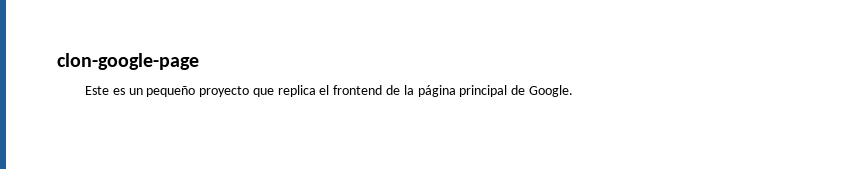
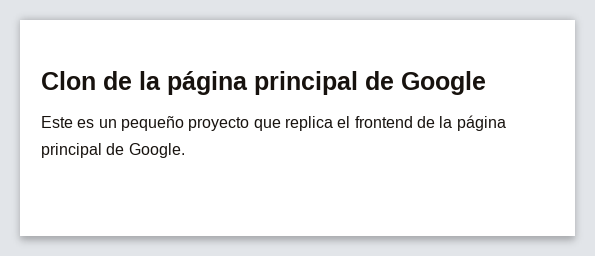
- clon-google-page
+ Clon de la página principal de Google

